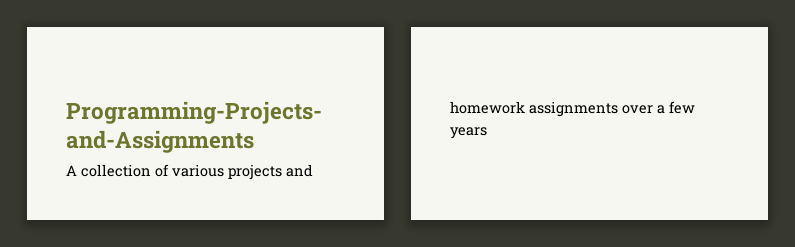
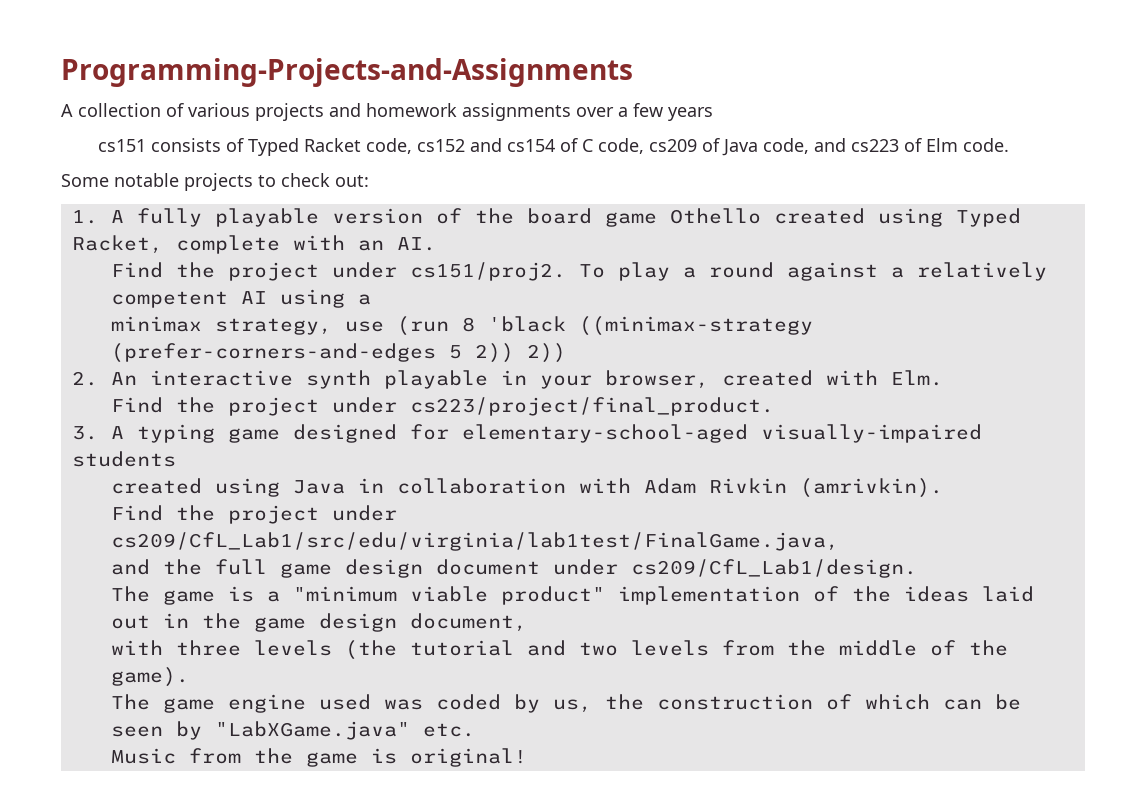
+ cs151 consists of Typed Racket code, cs152 and cs154 of C code, cs209 of Java code, and cs223 of Elm code.
+ Some notable projects to check out:
+ 1. A fully playable version of the board game Othello created using Typed Racket, complete with an AI.
+ Find the project under cs151/proj2. To play a round against a relatively competent AI using a
+ minimax strategy, use (run 8 'black ((minimax-strategy (prefer-corners-and-edges 5 2)) 2))
+ 2. An interactive synth playable in your browser, created with Elm.
+ Find the project under cs223/project/final_product.
+ 3. A typing game designed for elementary-school-aged visually-impaired students
+ created using Java in collaboration with Adam Rivkin (amrivkin).
+ Find the project under cs209/CfL_Lab1/src/edu/virginia/lab1test/FinalGame.java,
+ and the full game design document under cs209/CfL_Lab1/design.
+ The game is a "minimum viable product" implementation of the ideas laid out in the game design document,
+ with three levels (the tutorial and two levels from the middle of the game).
+ The game engine used was coded by us, the construction of which can be seen by "LabXGame.java" etc.
+ Music from the game is original!

